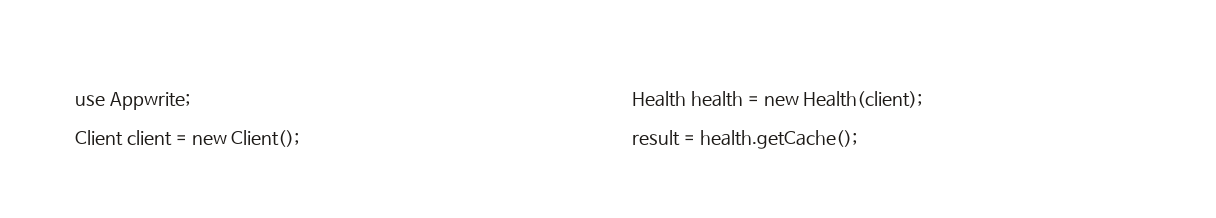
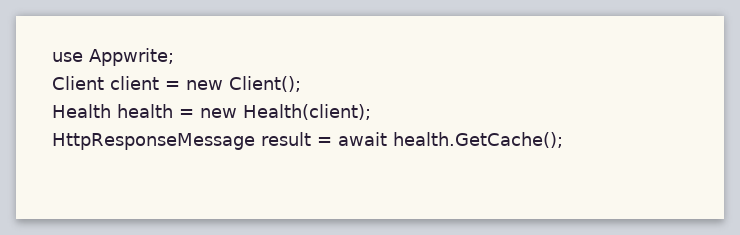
- result = health.getCache();
+ HttpResponseMessage result = await health.GetCache();

